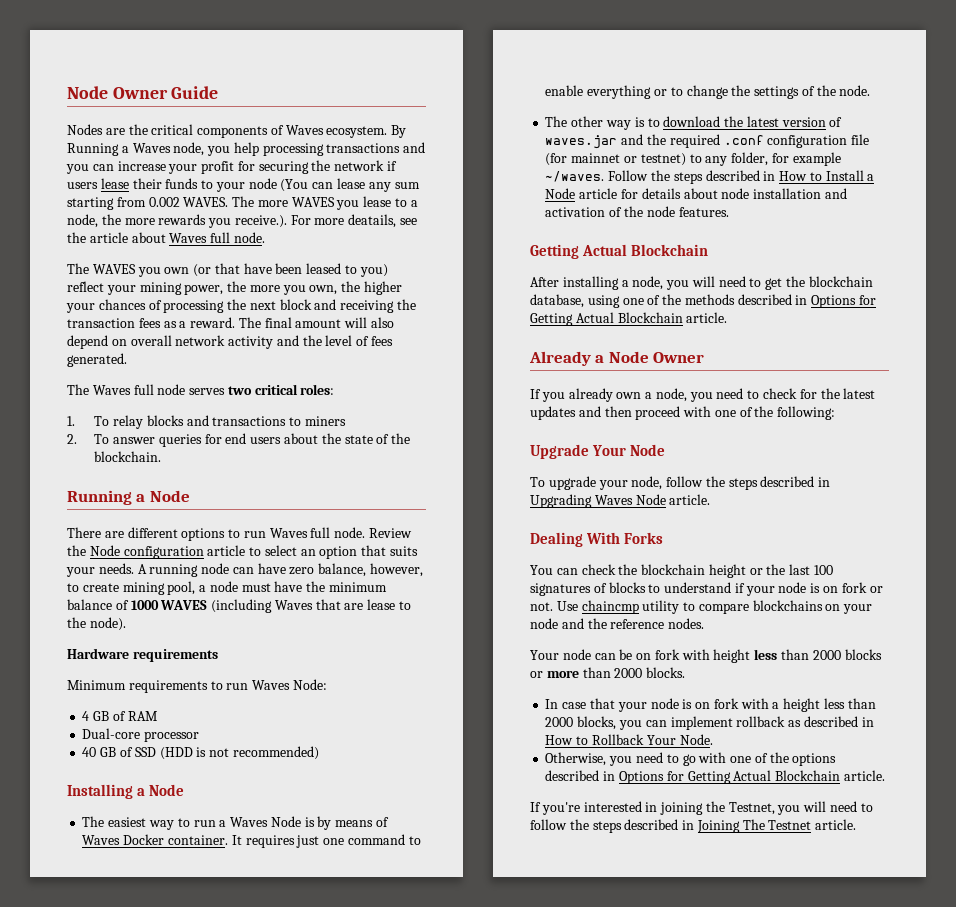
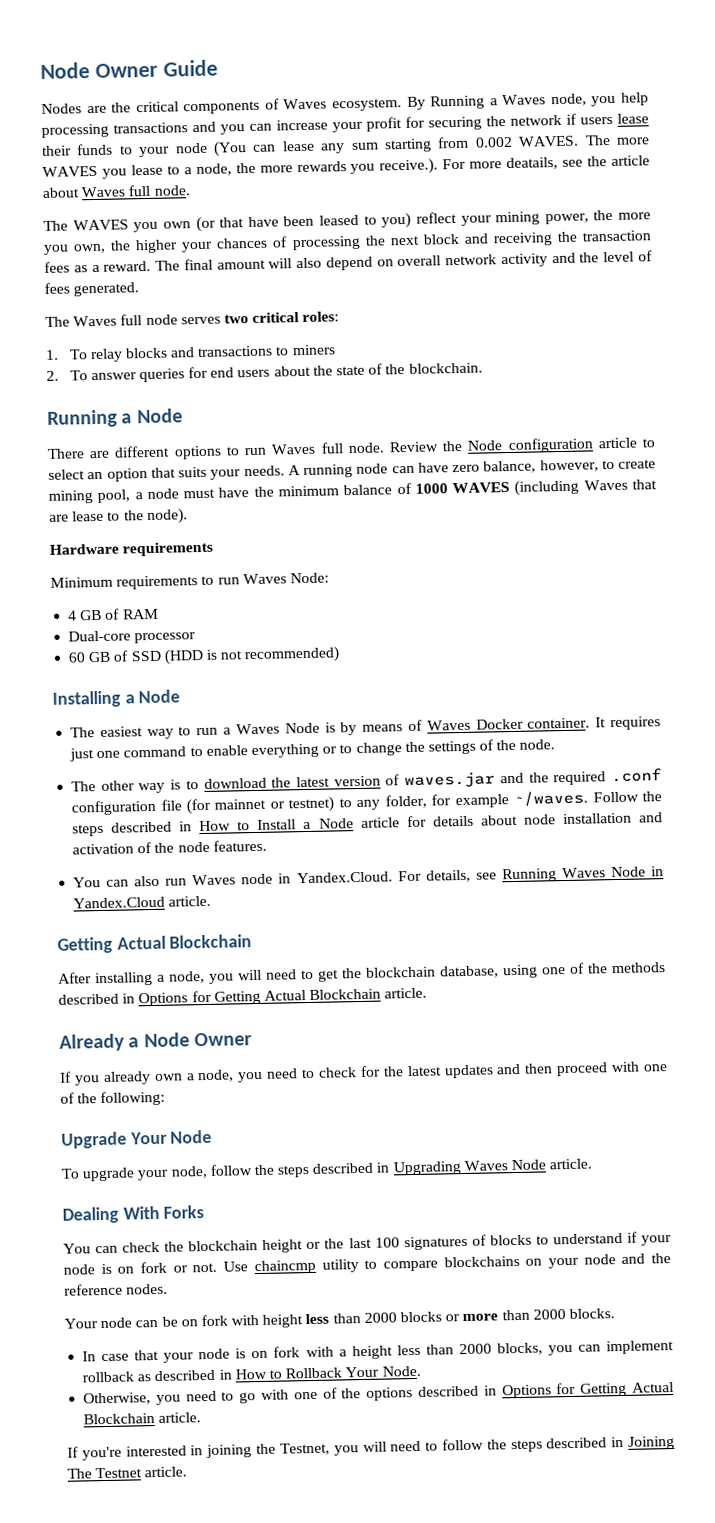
- 40 GB of SSD (HDD is not recommended)
+ 60 GB of SSD (HDD is not recommended)
+ You can also run Waves node in Yandex.Cloud. For details, see Running Waves Node in Yandex.Cloud article.

